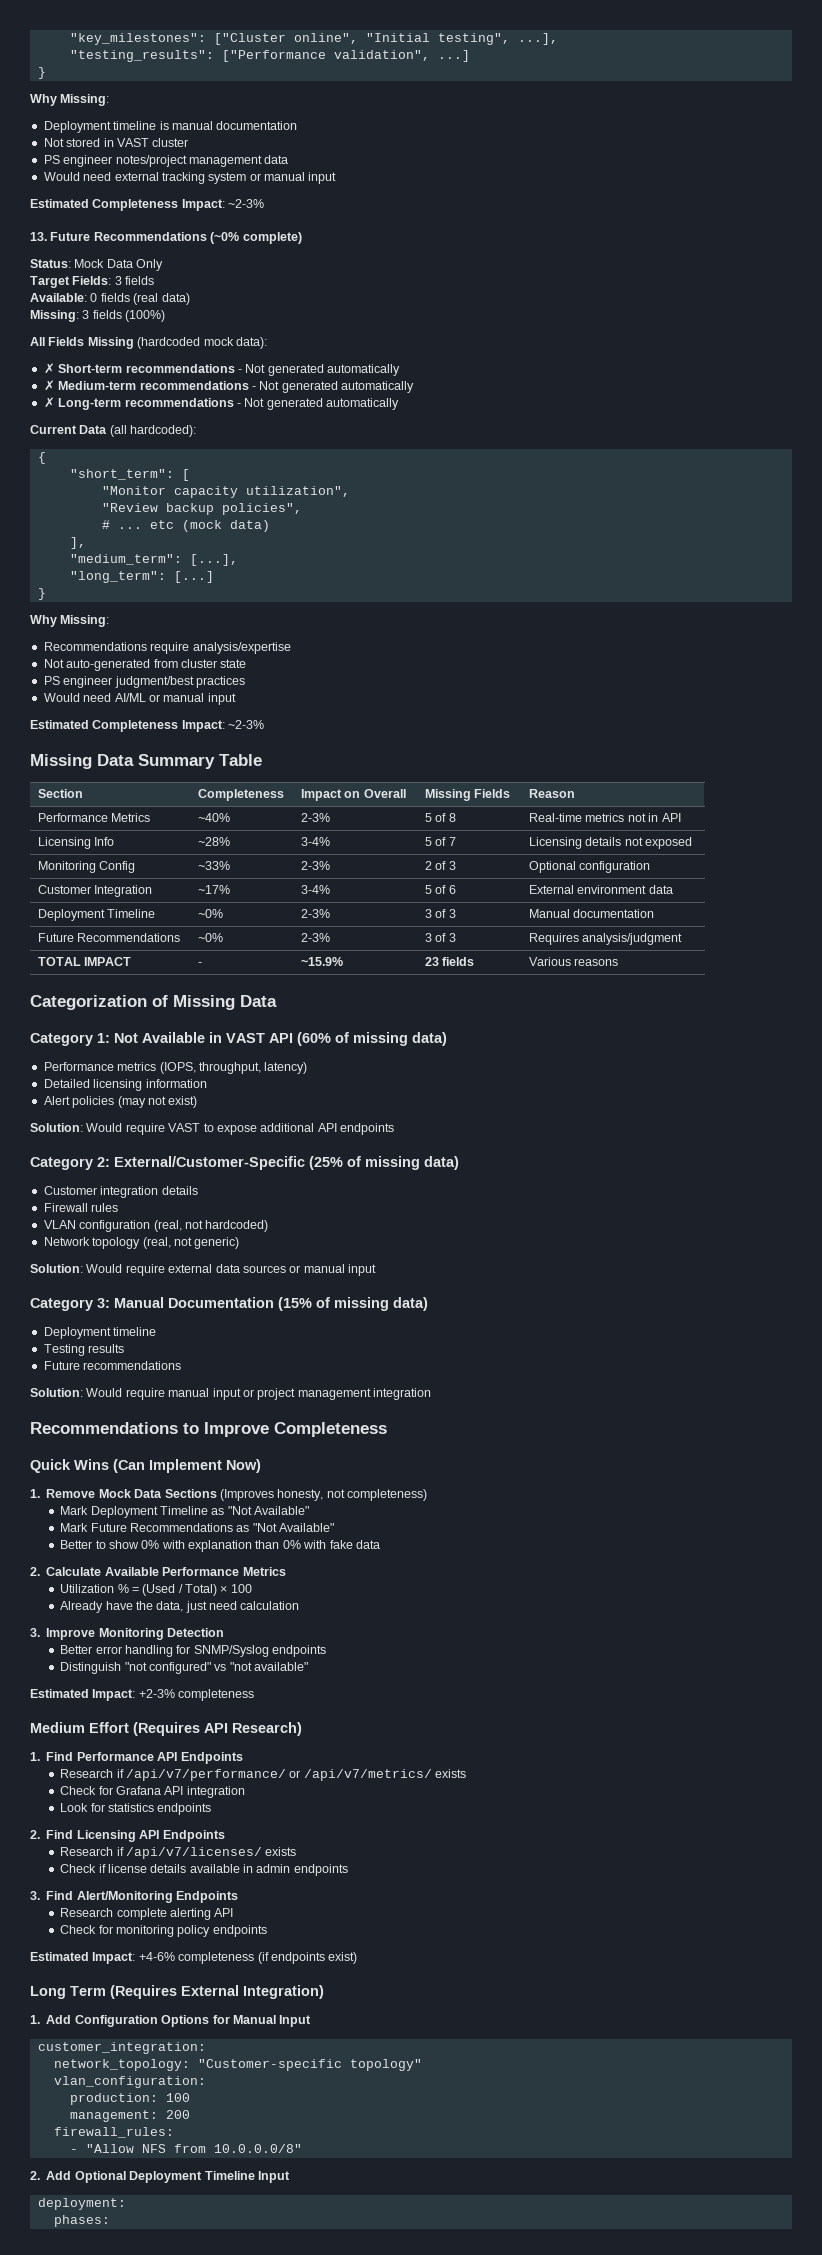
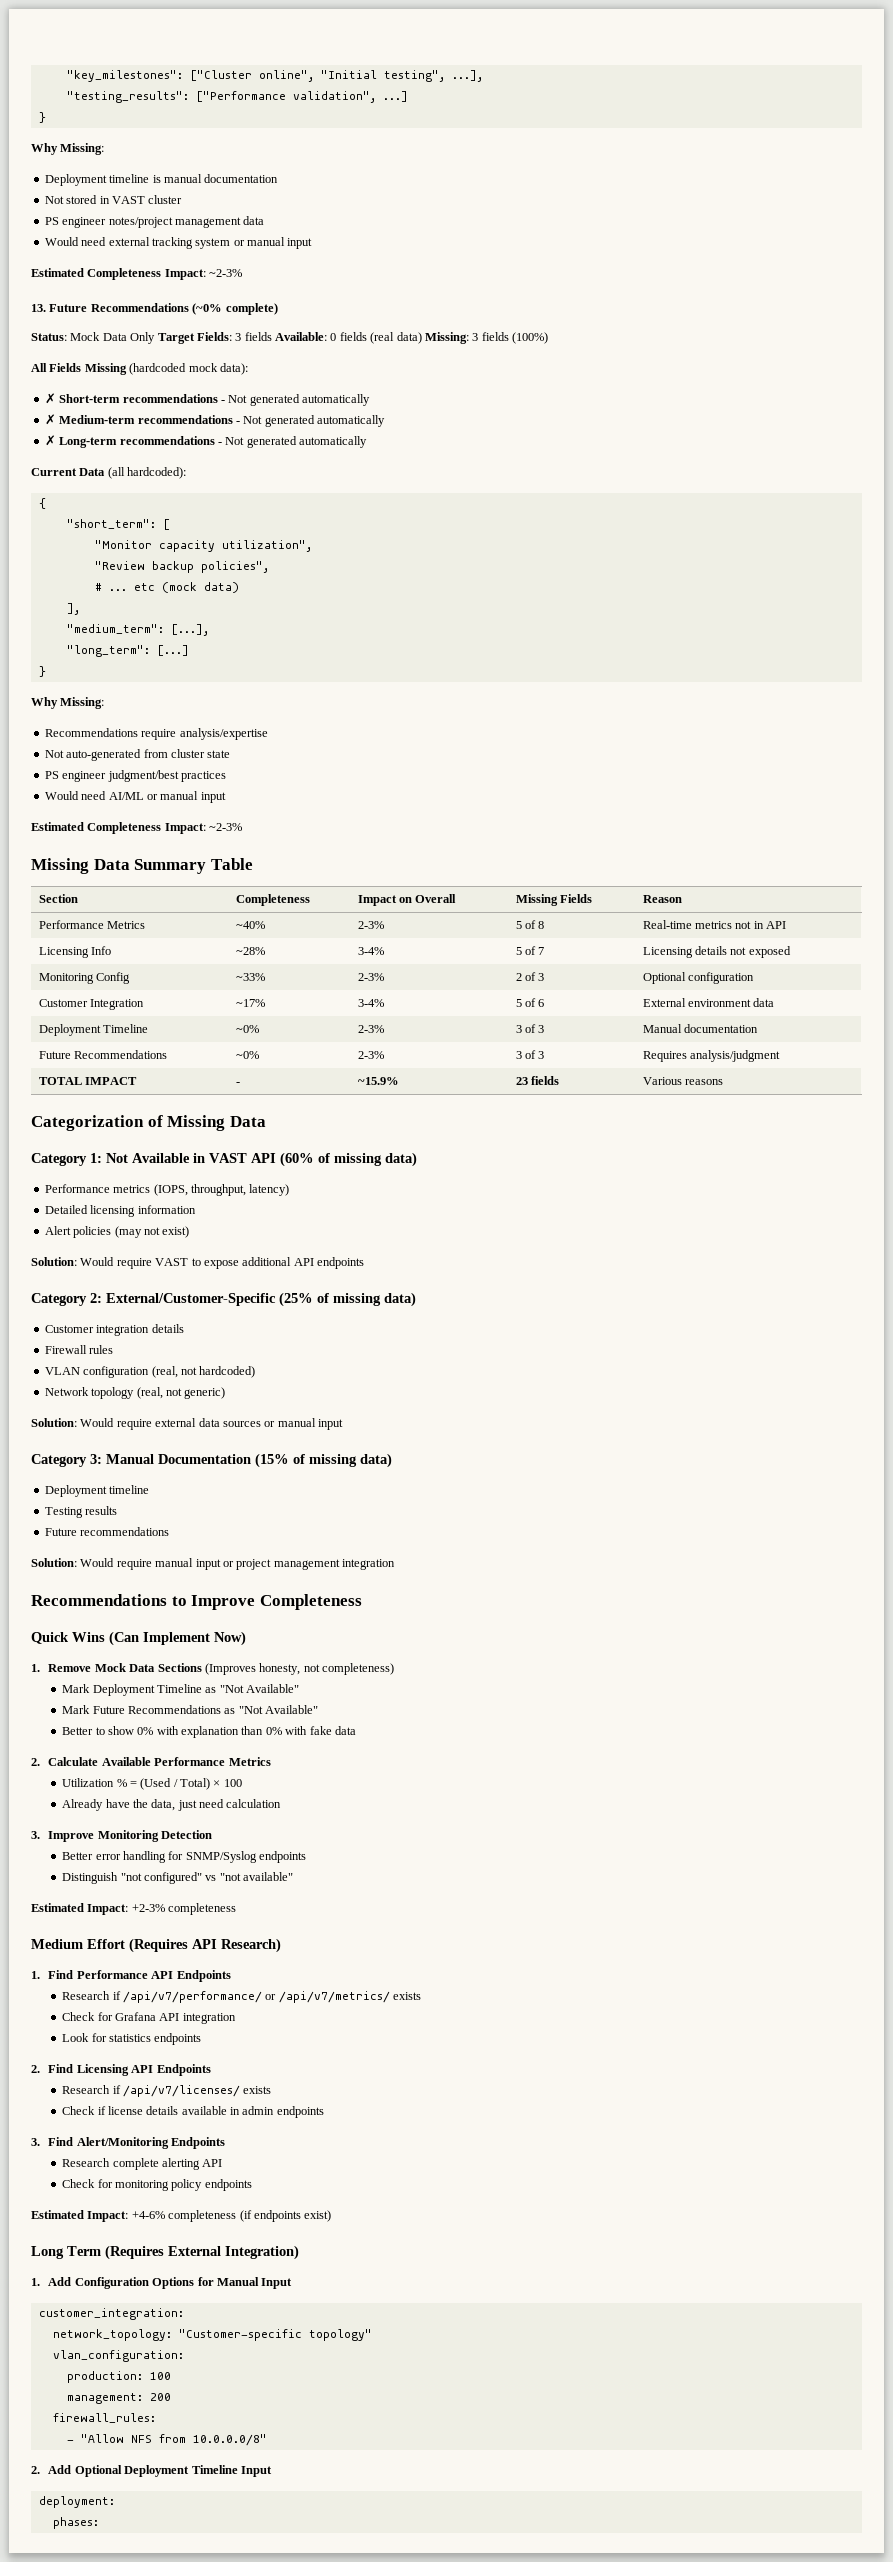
- Status: Mock Data Only
- Target Fields: 3 fields
- Available: 0 fields (real data)
- Missing: 3 fields (100%)
+ Status: Mock Data Only Target Fields: 3 fields Available: 0 fields (real data) Missing: 3 fields (100%)

